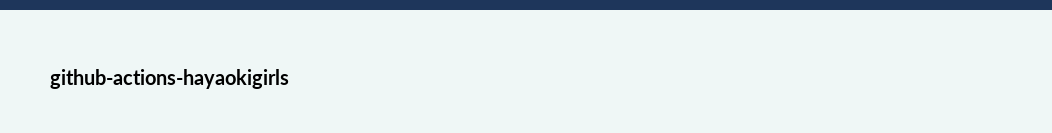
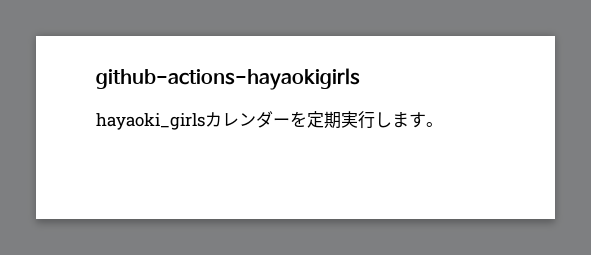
+ hayaoki_girlsカレンダーを定期実行します。

